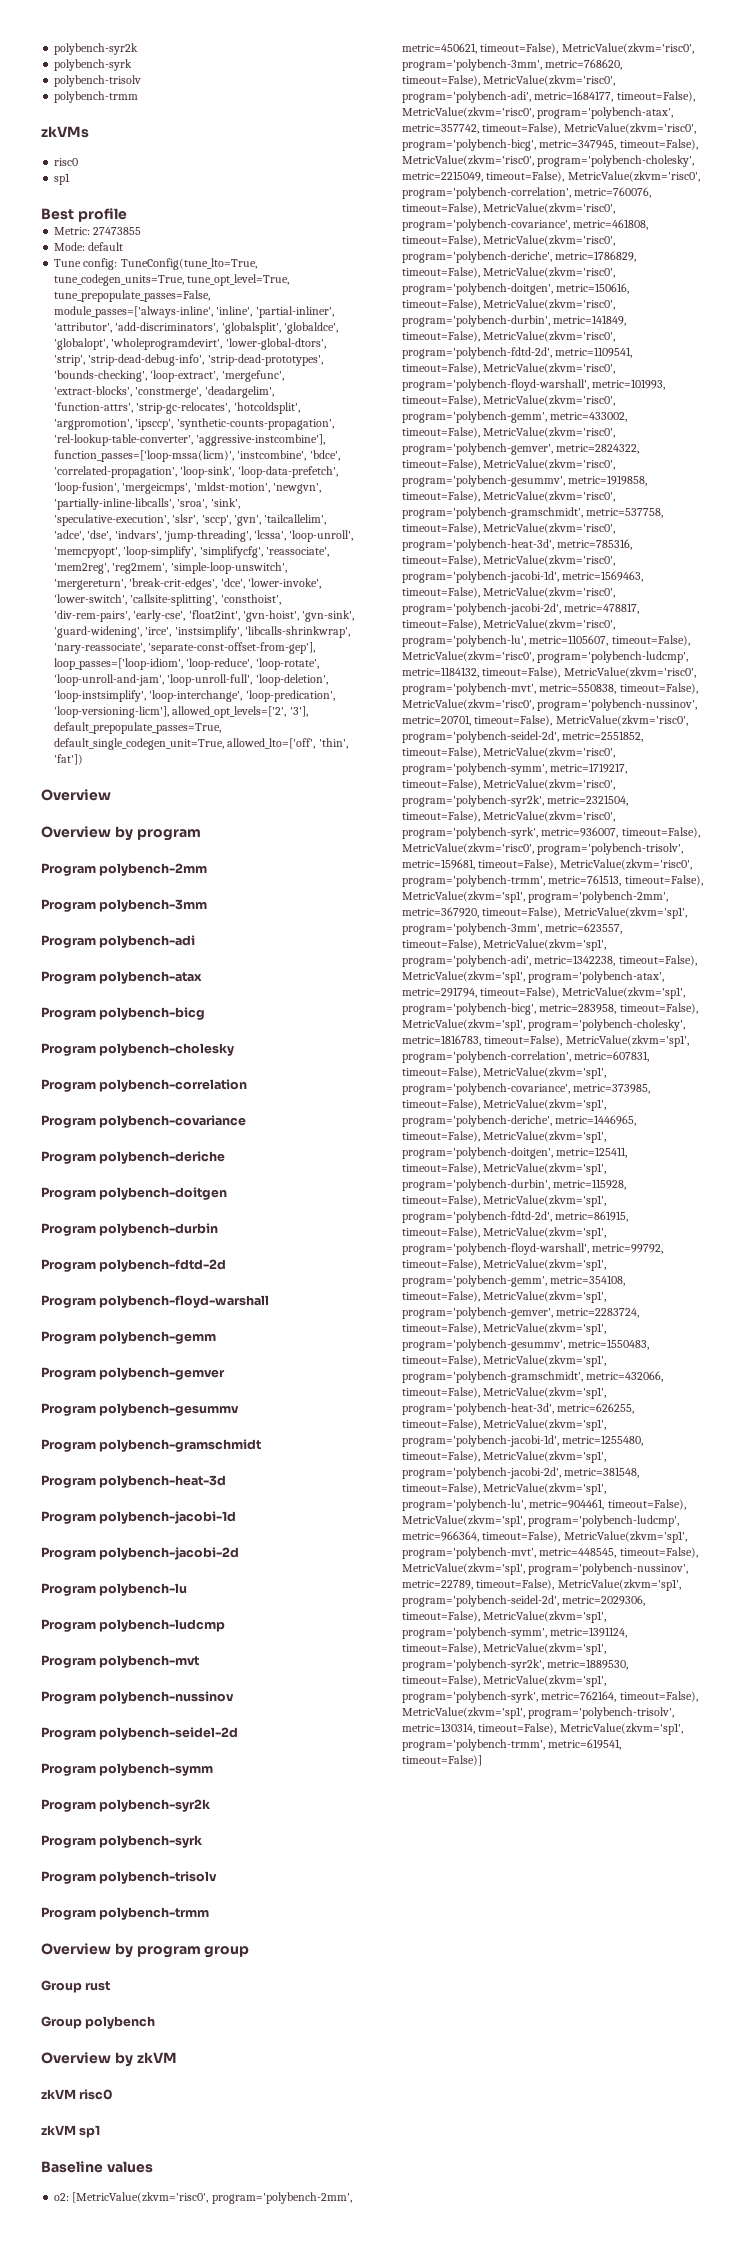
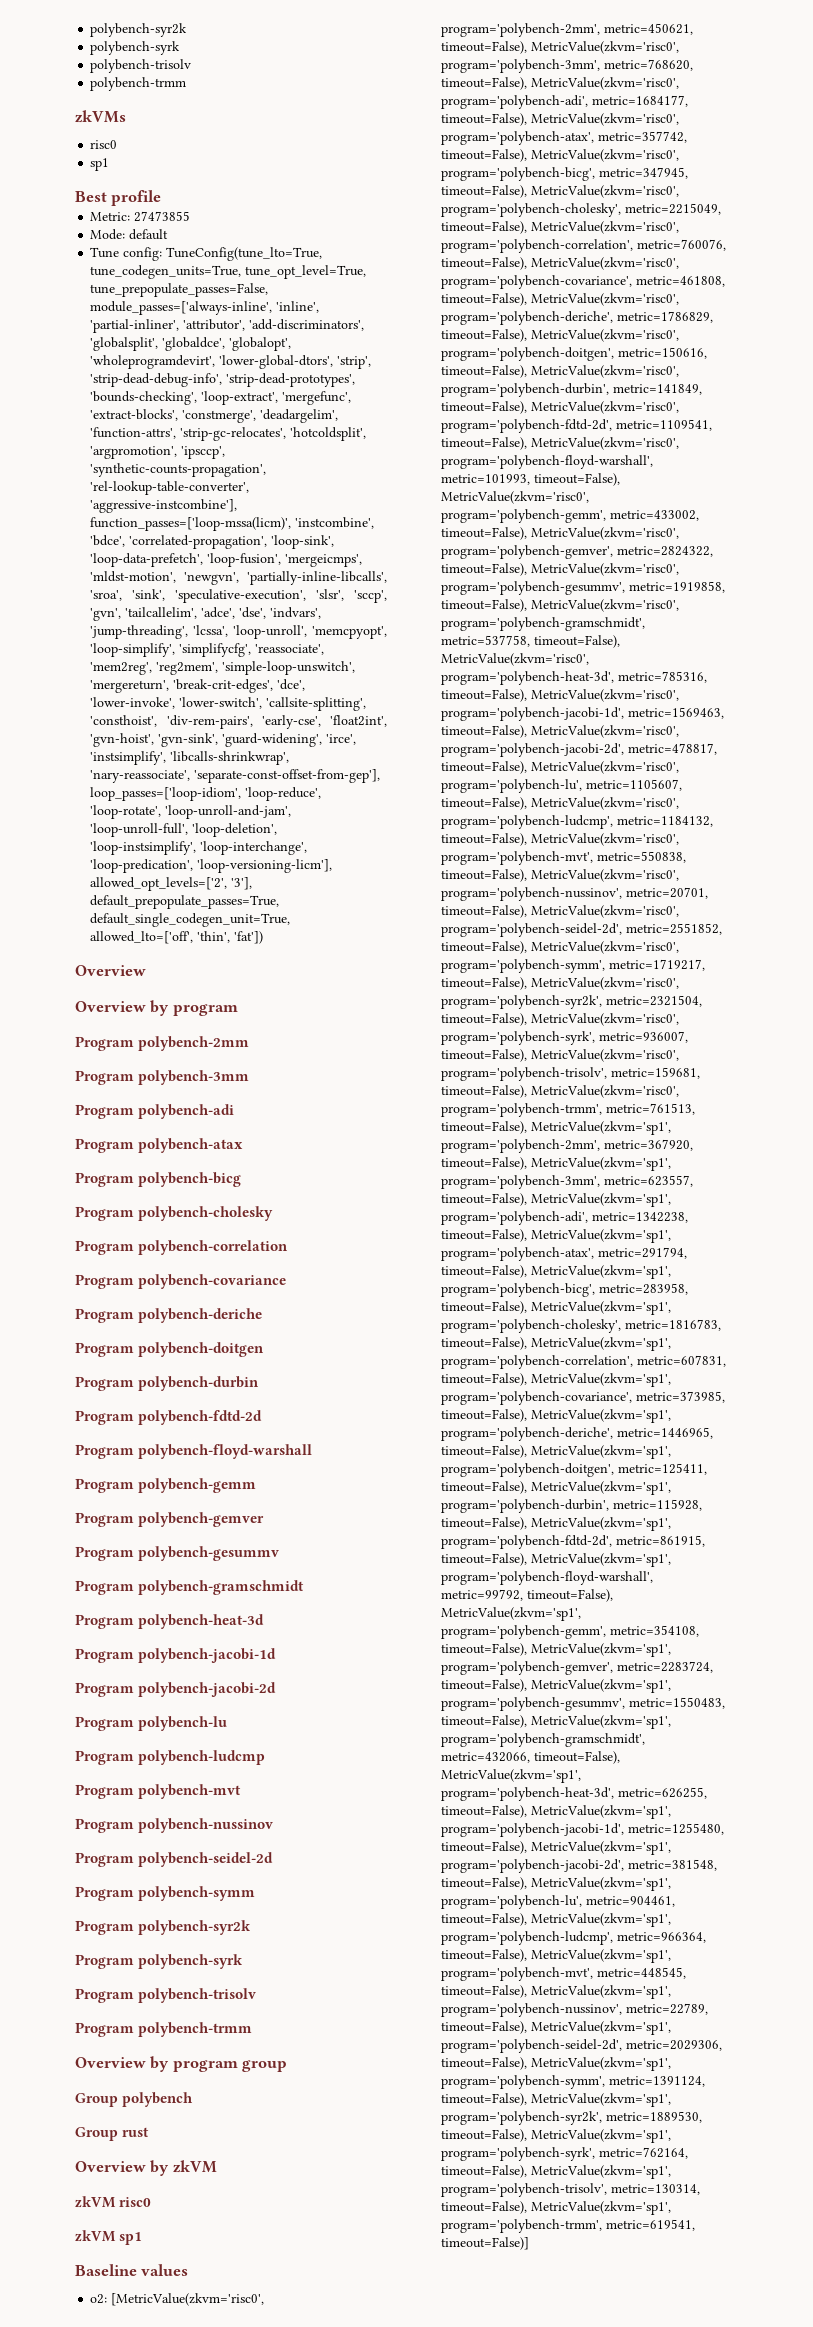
+ Group polybench
  Group rust
- Group polybench

